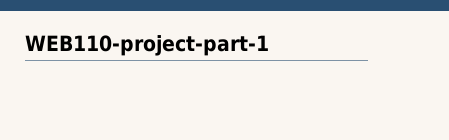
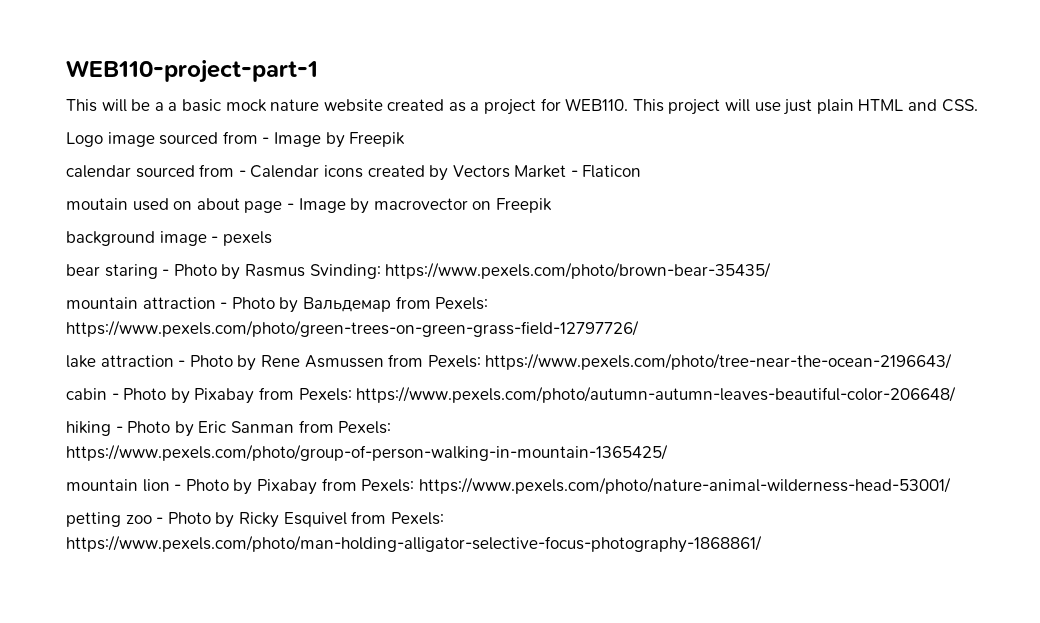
+ This will be a a basic mock nature website created as a project for WEB110. This project will use just plain HTML and CSS.
+ Logo image sourced from - Image by Freepik
+ calendar sourced from - Calendar icons created by Vectors Market - Flaticon
+ moutain used on about page - Image by macrovector on Freepik
+ background image - pexels
+ bear staring - Photo by Rasmus Svinding: https://www.pexels.com/photo/brown-bear-35435/
+ mountain attraction - Photo by Вальдемар from Pexels: https://www.pexels.com/photo/green-trees-on-green-grass-field-12797726/
+ lake attraction - Photo by Rene Asmussen from Pexels: https://www.pexels.com/photo/tree-near-the-ocean-2196643/
+ cabin - Photo by Pixabay from Pexels: https://www.pexels.com/photo/autumn-autumn-leaves-beautiful-color-206648/
+ hiking - Photo by Eric Sanman from Pexels: https://www.pexels.com/photo/group-of-person-walking-in-mountain-1365425/
+ mountain lion - Photo by Pixabay from Pexels: https://www.pexels.com/photo/nature-animal-wilderness-head-53001/
+ petting zoo - Photo by Ricky Esquivel from Pexels: https://www.pexels.com/photo/man-holding-alligator-selective-focus-photography-1868861/

